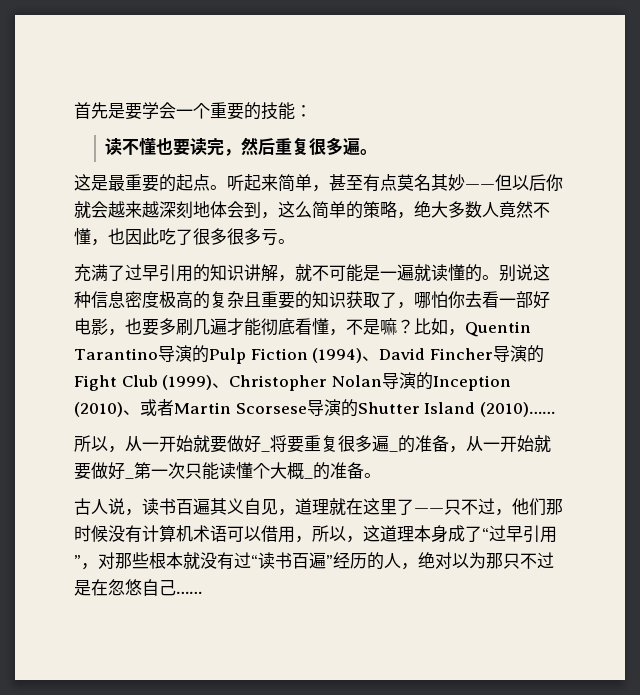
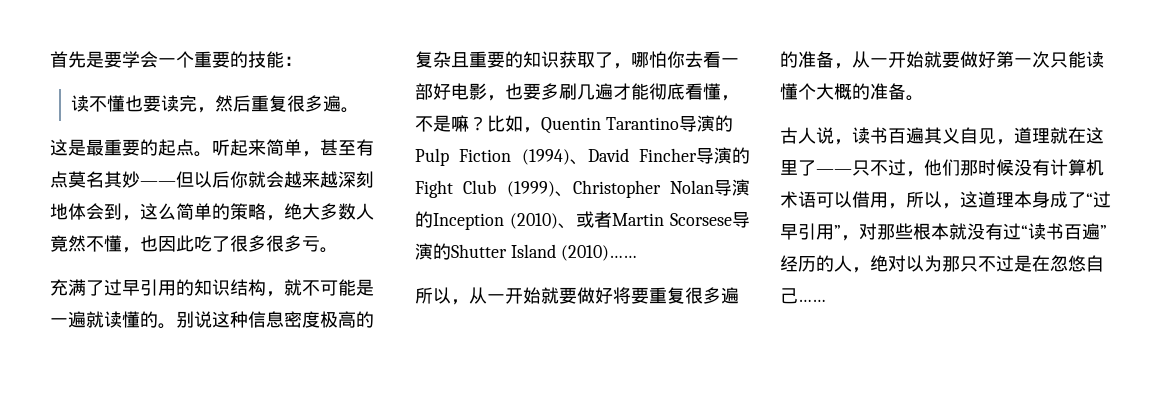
- 充满了过早引用的知识讲解，就不可能是一遍就读懂的。
+ 充满了过早引用的知识结构，就不可能是一遍就读懂的。
- 所以，从一开始就要做好_将要重复很多遍_的准备，从一开始就要做好_第一次只能读懂个大概_的准备。
+ 所以，从一开始就要做好将要重复很多遍的准备，从一开始就要做好第一次只能读懂个大概的准备。

